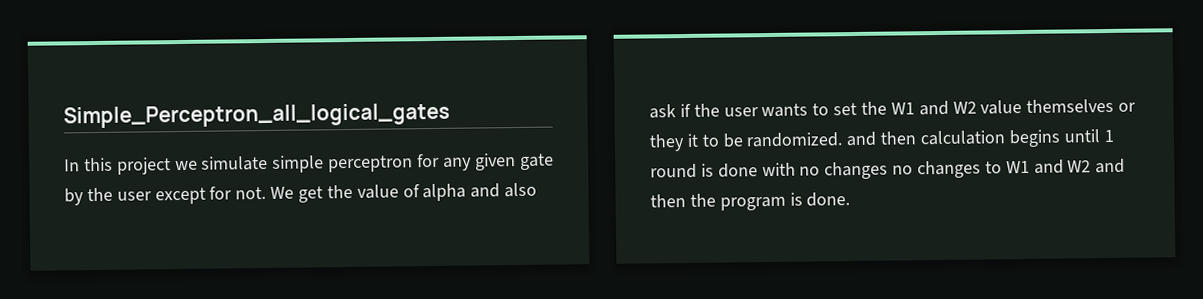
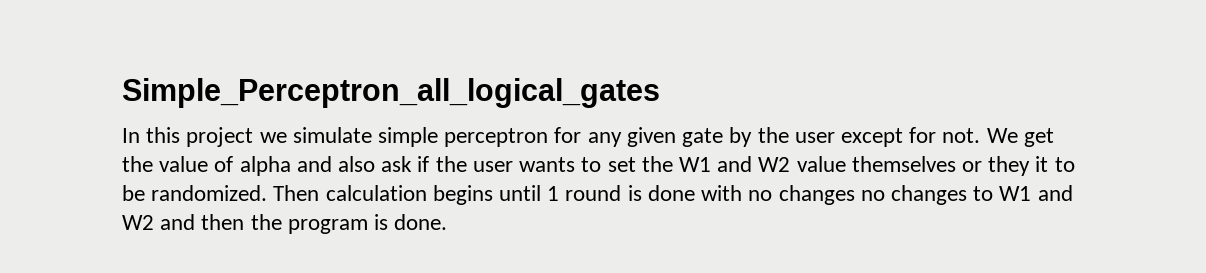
- We get the value of alpha and also ask if the user wants to set the W1 and W2 value themselves or they it to be randomized. and then calculation begins until 1 round is done with no changes no changes to W1 and W2 and then the program is done.
+ We get the value of alpha and also ask if the user wants to set the W1 and W2 value themselves or they it to be randomized. Then calculation begins until 1 round is done with no changes no changes to W1 and W2 and then the program is done.

